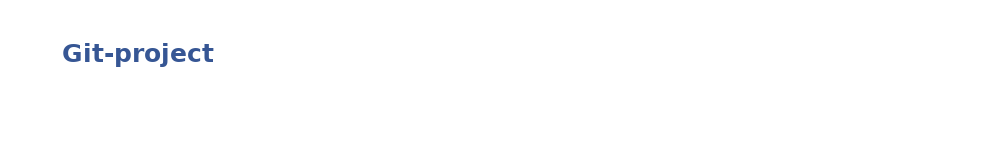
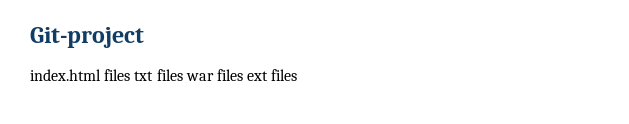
+ index.html files txt files war files ext files

